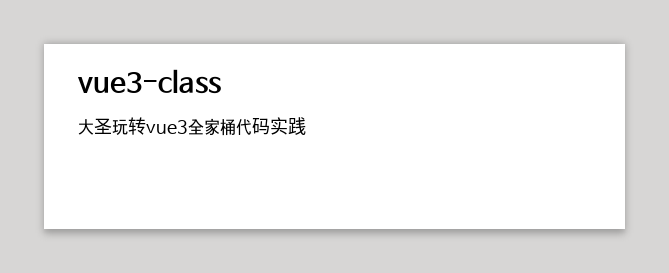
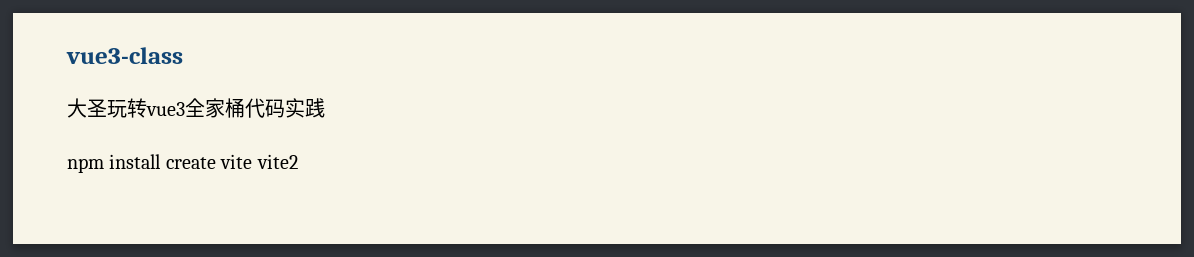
+ npm install create vite vite2

